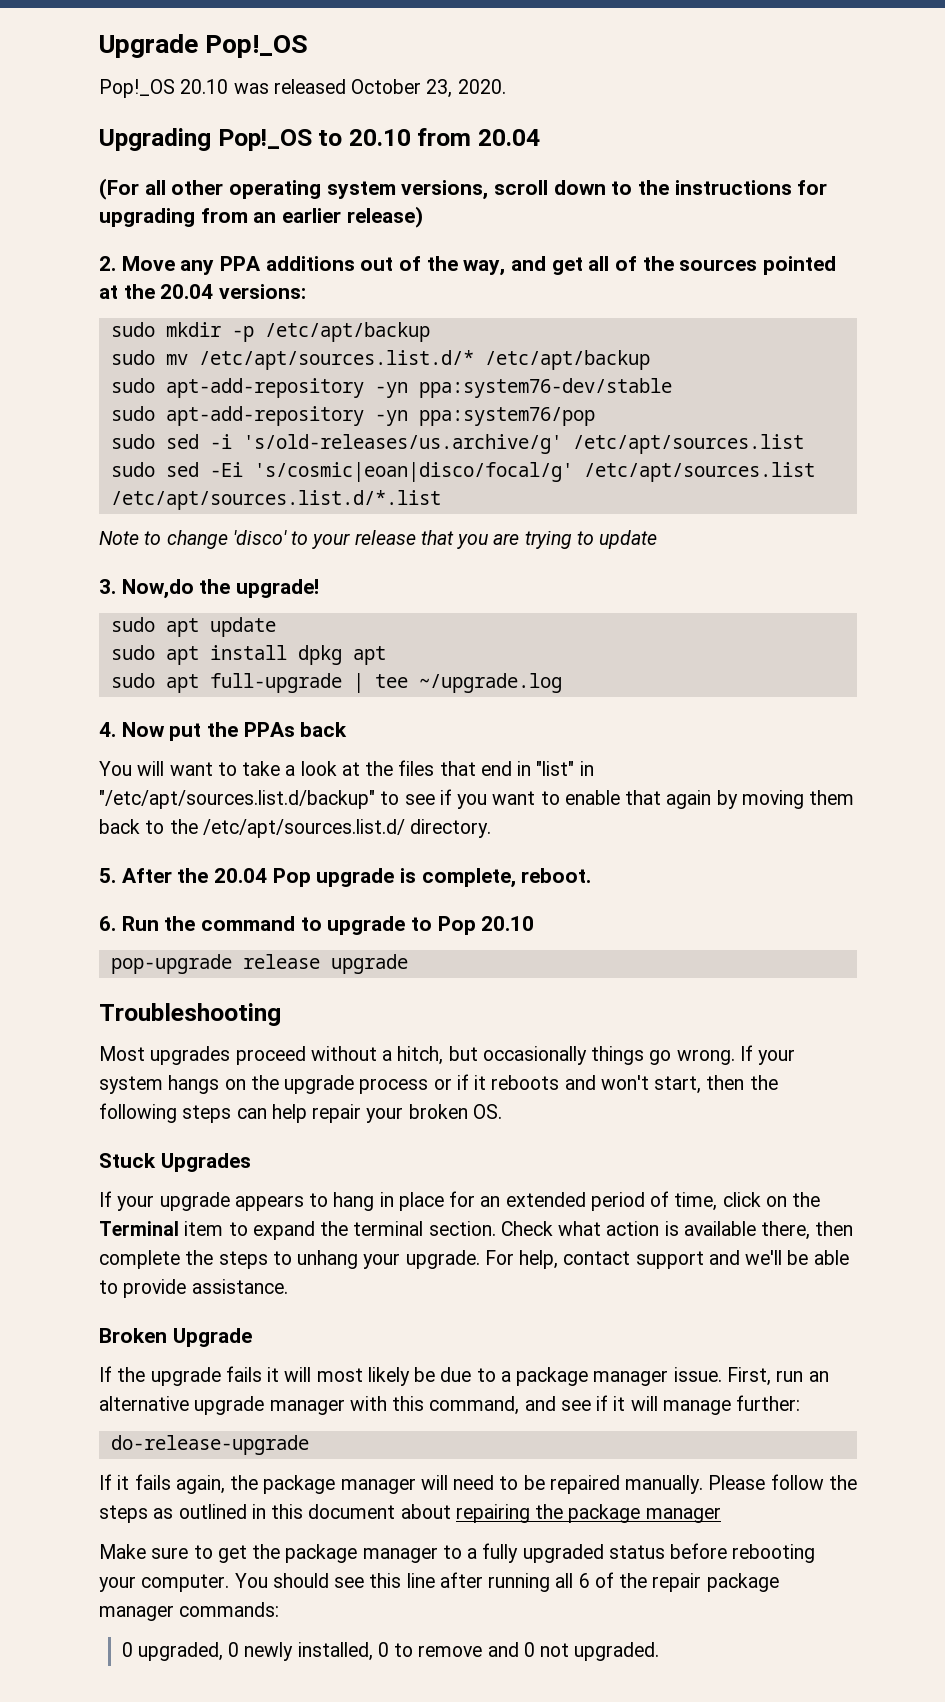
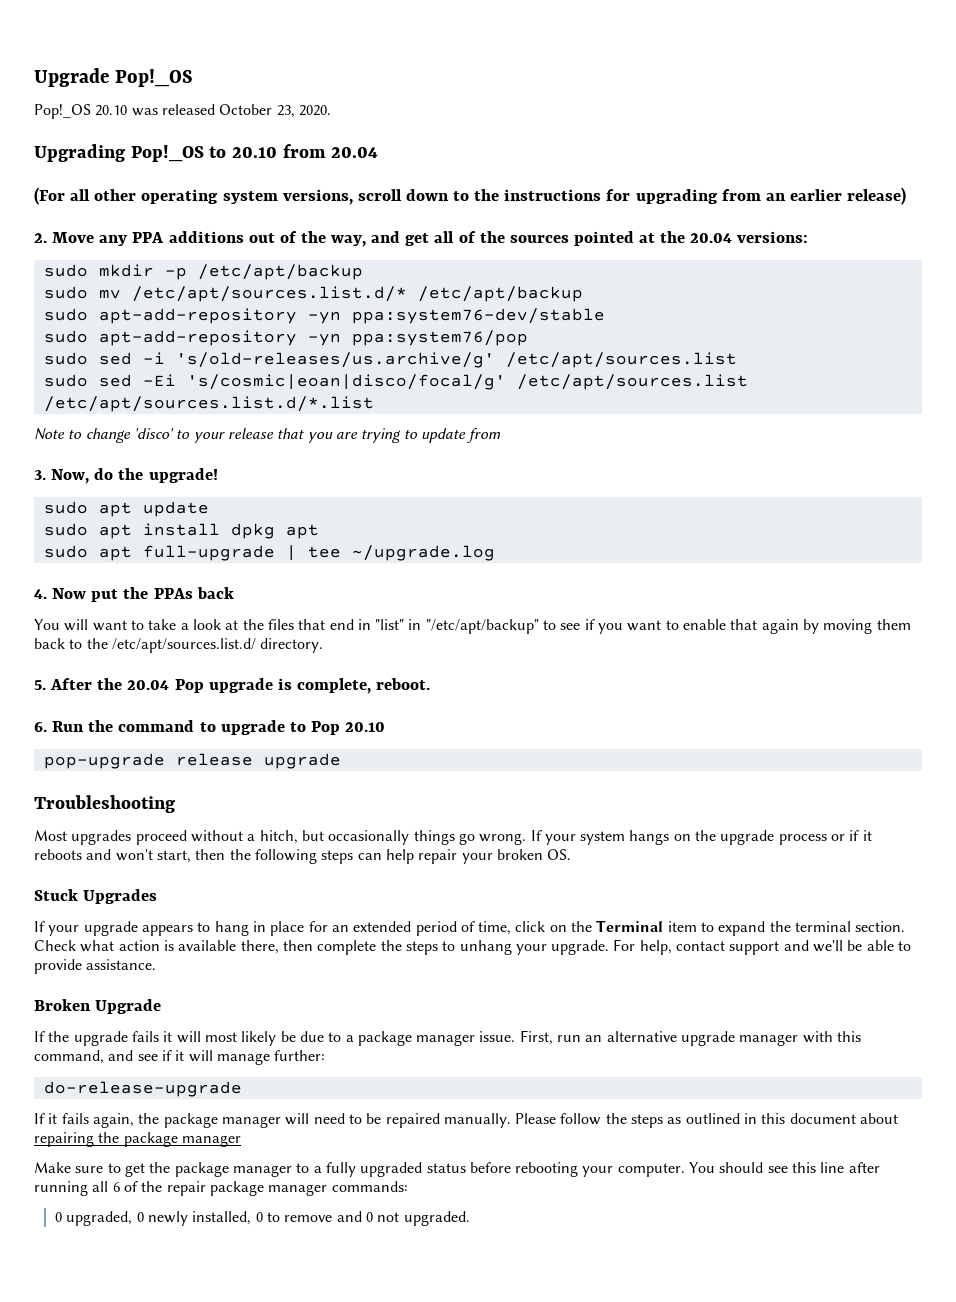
- Note to change 'disco' to your release that you are trying to update
+ Note to change 'disco' to your release that you are trying to update from
- 3. Now,do the upgrade!
+ 3. Now, do the upgrade!
- You will want to take a look at the files that end in "list" in "/etc/apt/sources.list.d/backup" to see if you want to enable that again by moving them back to the /etc/apt/sources.list.d/ directory.
+ You will want to take a look at the files that end in "list" in "/etc/apt/backup" to see if you want to enable that again by moving them back to the /etc/apt/sources.list.d/ directory.

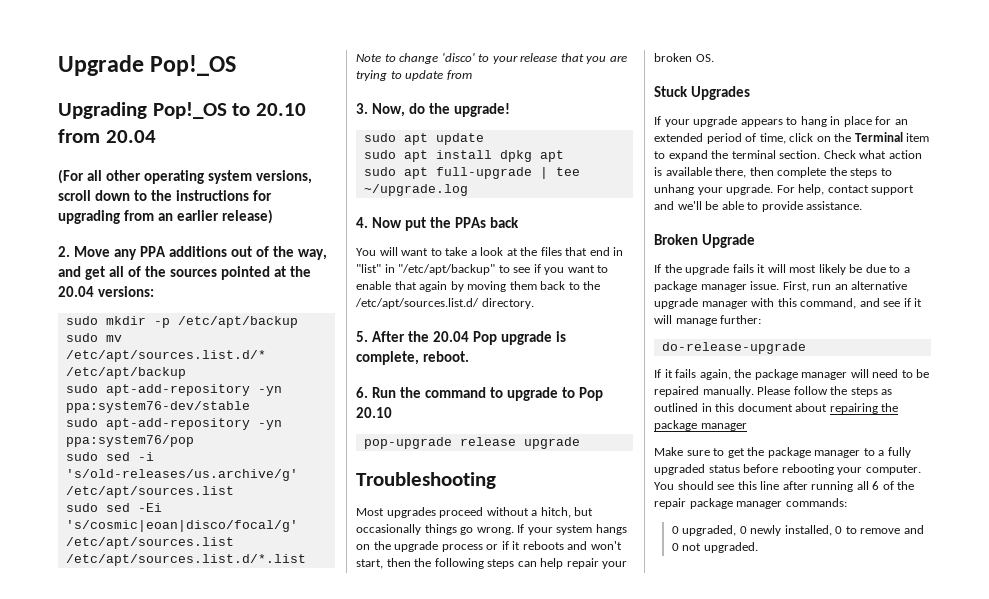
- Pop!_OS 20.10 was released October 23, 2020.

